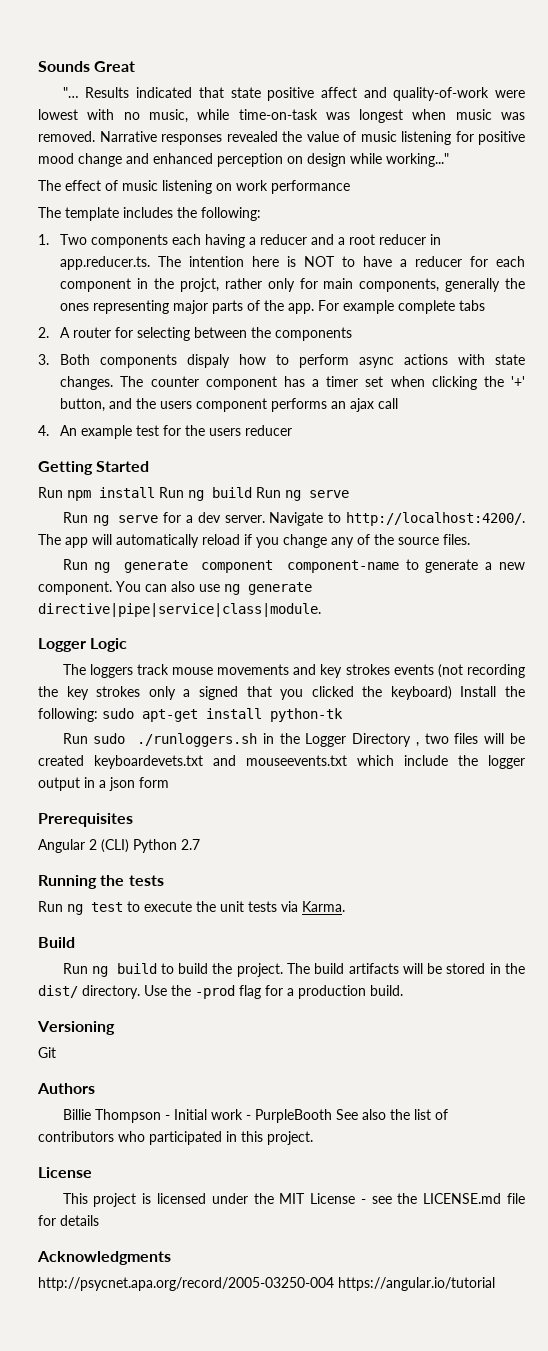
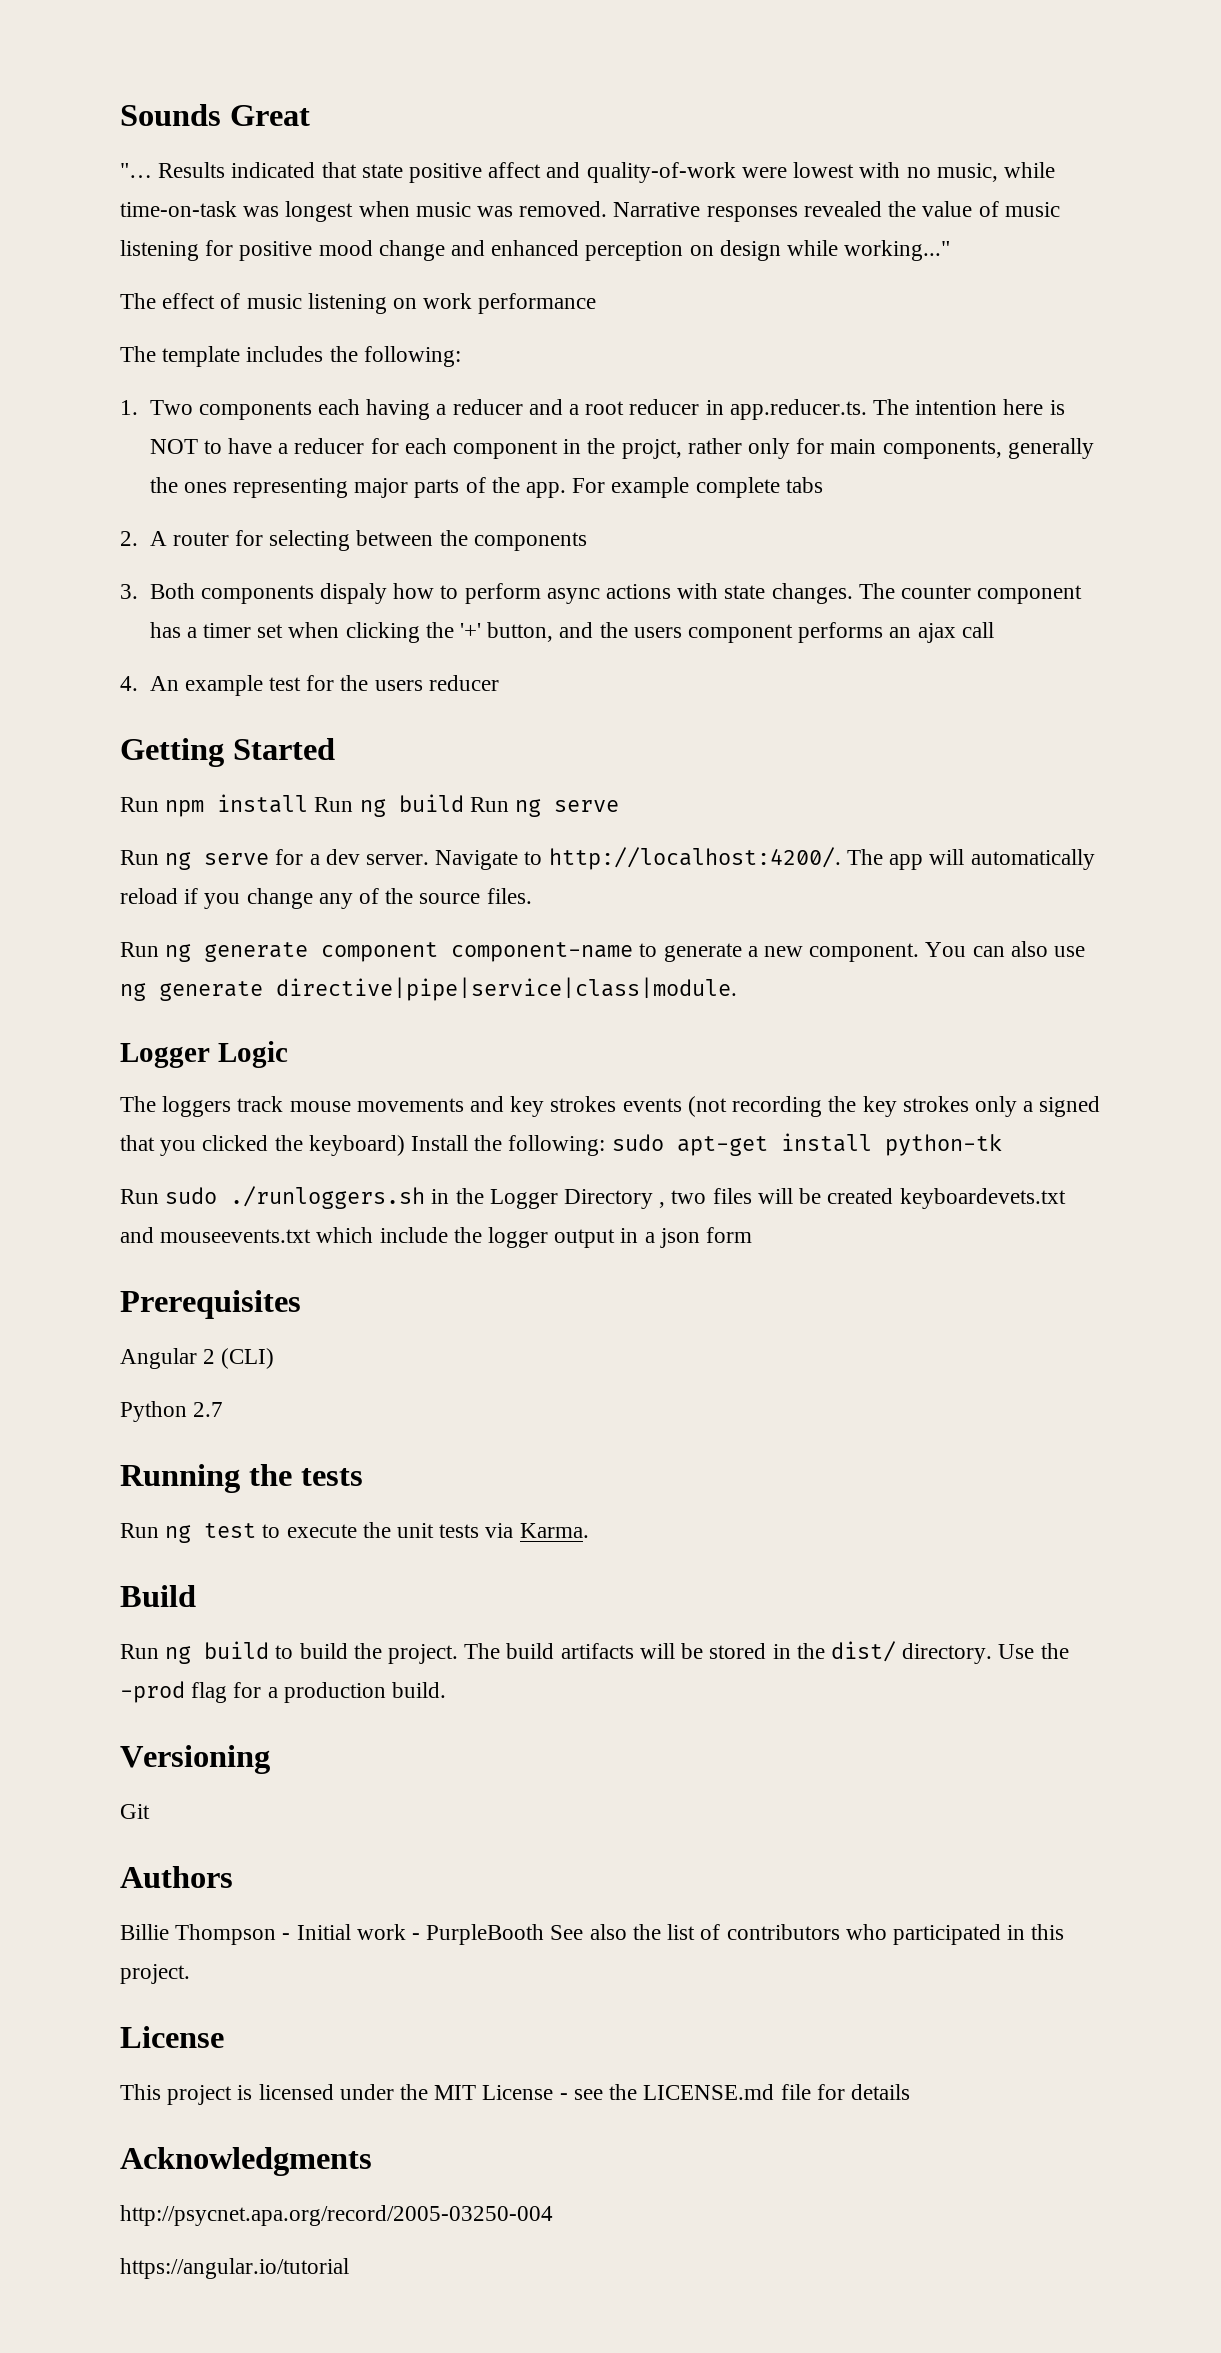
- Angular 2 (CLI) Python 2.7
+ Angular 2 (CLI)
+ Python 2.7
- http://psycnet.apa.org/record/2005-03250-004 https://angular.io/tutorial
+ http://psycnet.apa.org/record/2005-03250-004
+ https://angular.io/tutorial

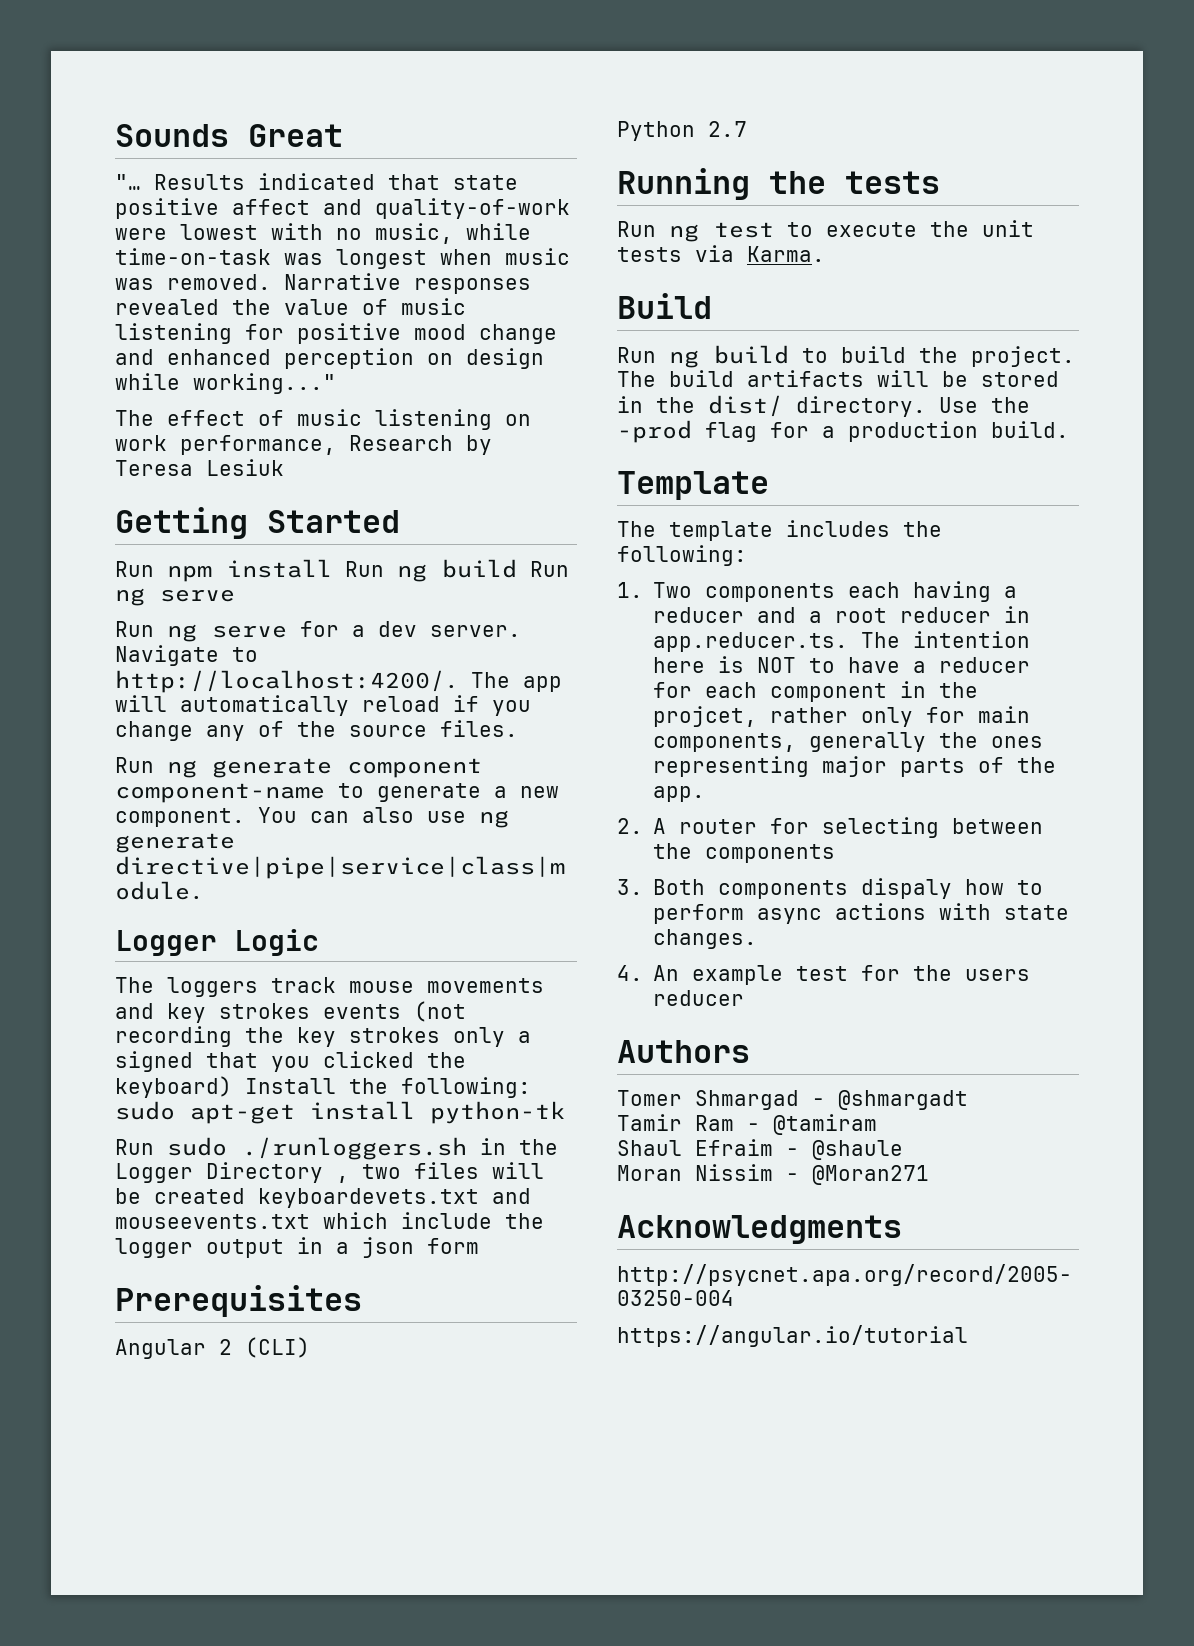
- The effect of music listening on work performance
- The template includes the following:
- 1. Two components each having a reducer and a root reducer in app.reducer.ts. The intention here is NOT to have a reducer for each component in the projct, rather only for main components, generally the ones representing major parts of the app. For example complete tabs
- 2. A router for selecting between the components
- 3. Both components dispaly how to perform async actions with state changes. The counter component has a timer set when clicking the '+' button, and the users component performs an ajax call
- 4. An example test for the users reducer
+ The effect of music listening on work performance, Research by Teresa Lesiuk
- Versioning
- Git
+ Template
+ The template includes the following:
+ 1. Two components each having a reducer and a root reducer in app.reducer.ts. The intention here is NOT to have a reducer for each component in the projcet, rather only for main components, generally the ones representing major parts of the app.
+ 2. A router for selecting between the components
+ 3. Both components dispaly how to perform async actions with state changes.
+ 4. An example test for the users reducer
  Authors
- Billie Thompson - Initial work - PurpleBooth See also the list of contributors who participated in this project.
- License
- This project is licensed under the MIT License - see the LICENSE.md file for details
+ Tomer Shmargad - @shmargadt
+ Tamir Ram - @tamiram
+ Shaul Efraim - @shaule
+ Moran Nissim - @Moran271

